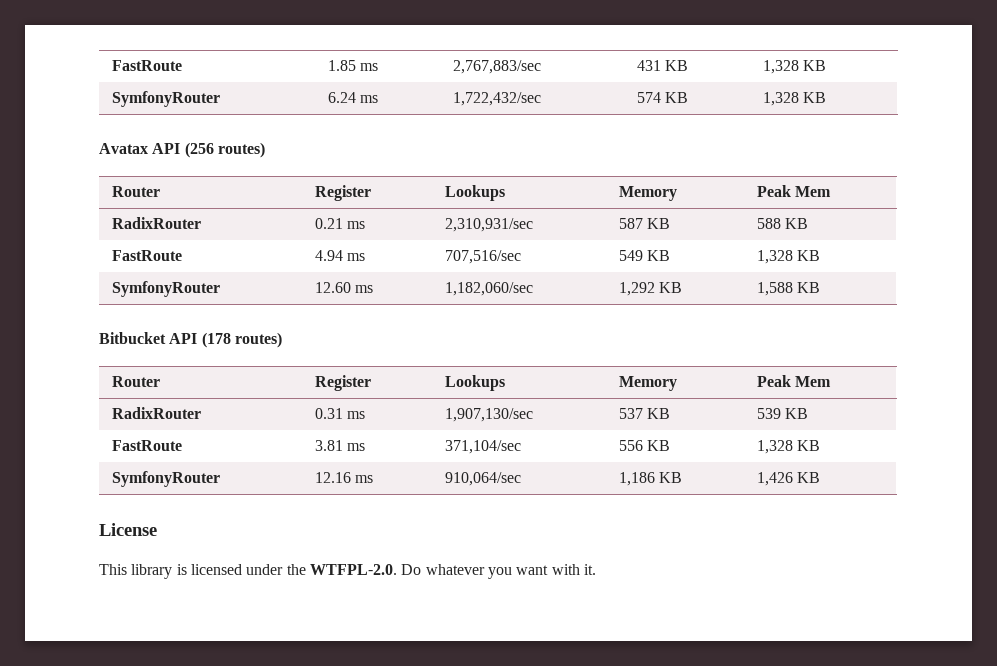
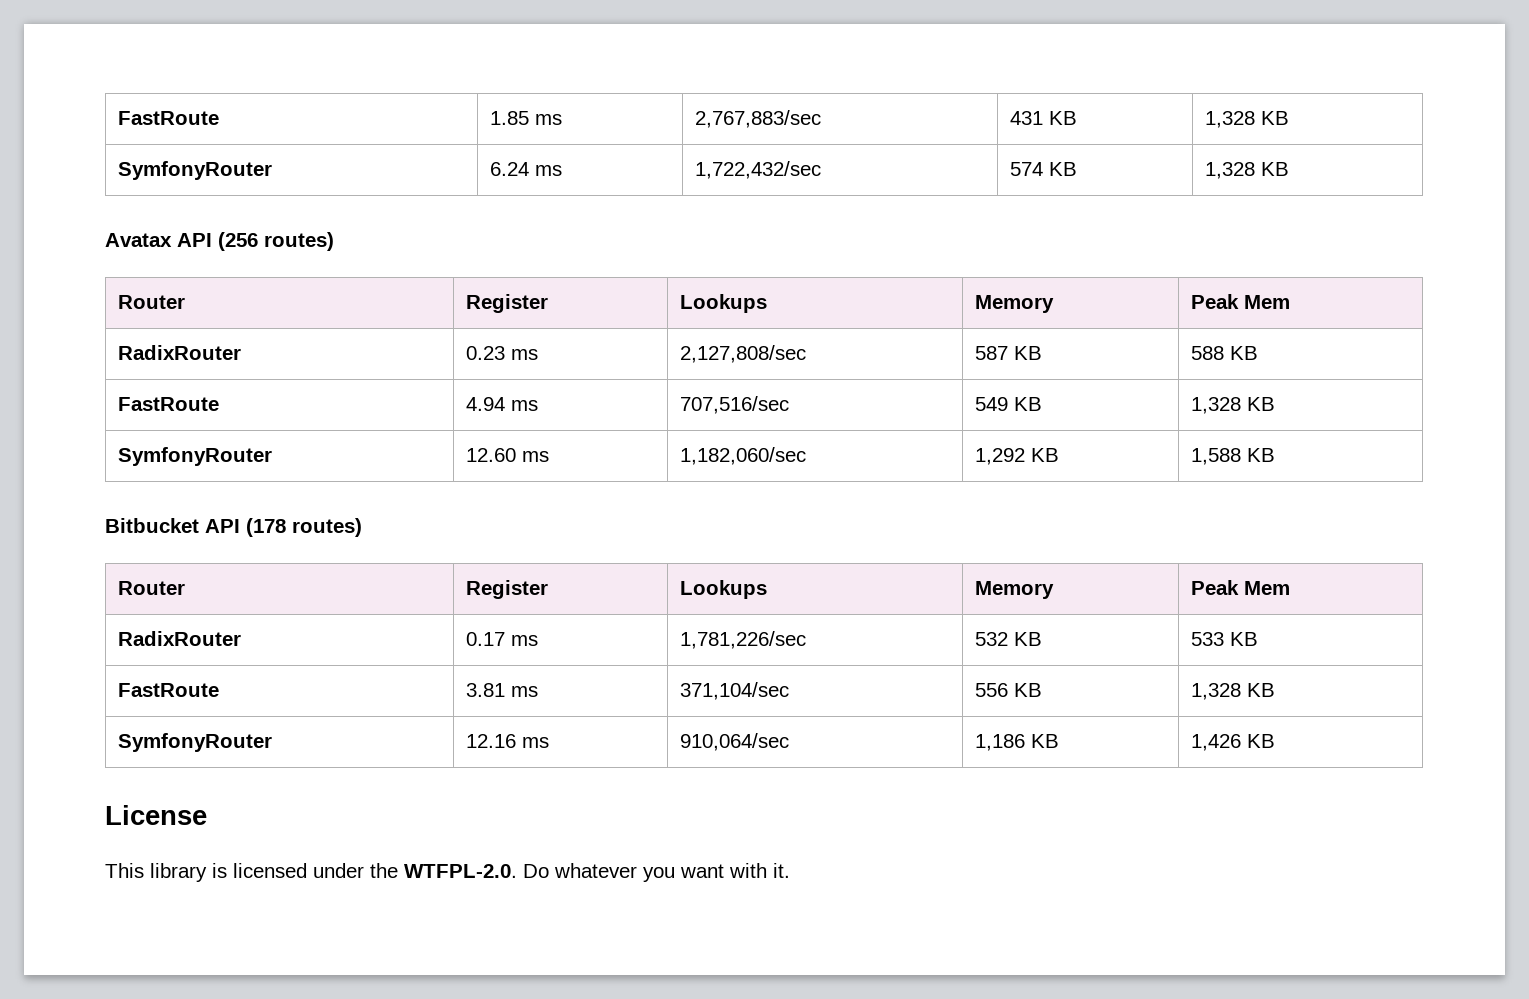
- RadixRouter | 0.21 ms | 2,310,931/sec | 587 KB | 588 KB
+ RadixRouter | 0.23 ms | 2,127,808/sec | 587 KB | 588 KB
- RadixRouter | 0.31 ms | 1,907,130/sec | 537 KB | 539 KB
+ RadixRouter | 0.17 ms | 1,781,226/sec | 532 KB | 533 KB

